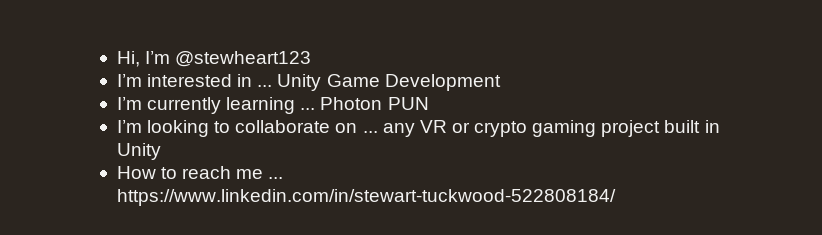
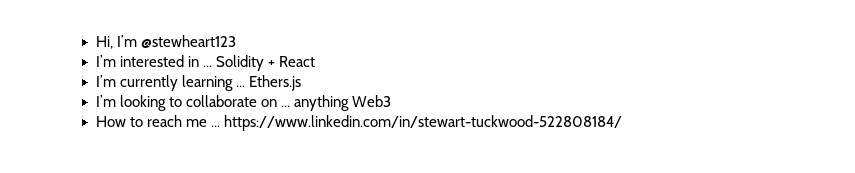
- Unity Game Development
+ Solidity + React
- Photon PUN
+ Ethers.js
- I’m looking to collaborate on ... any VR or crypto gaming project built in Unity
+ I’m looking to collaborate on ... anything Web3

